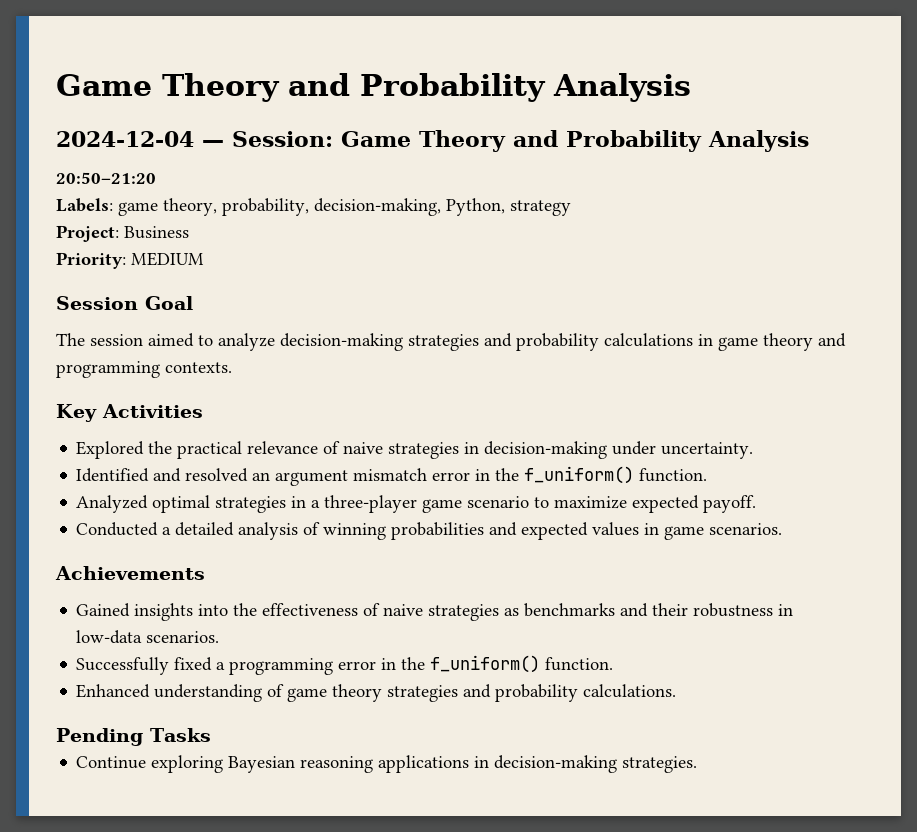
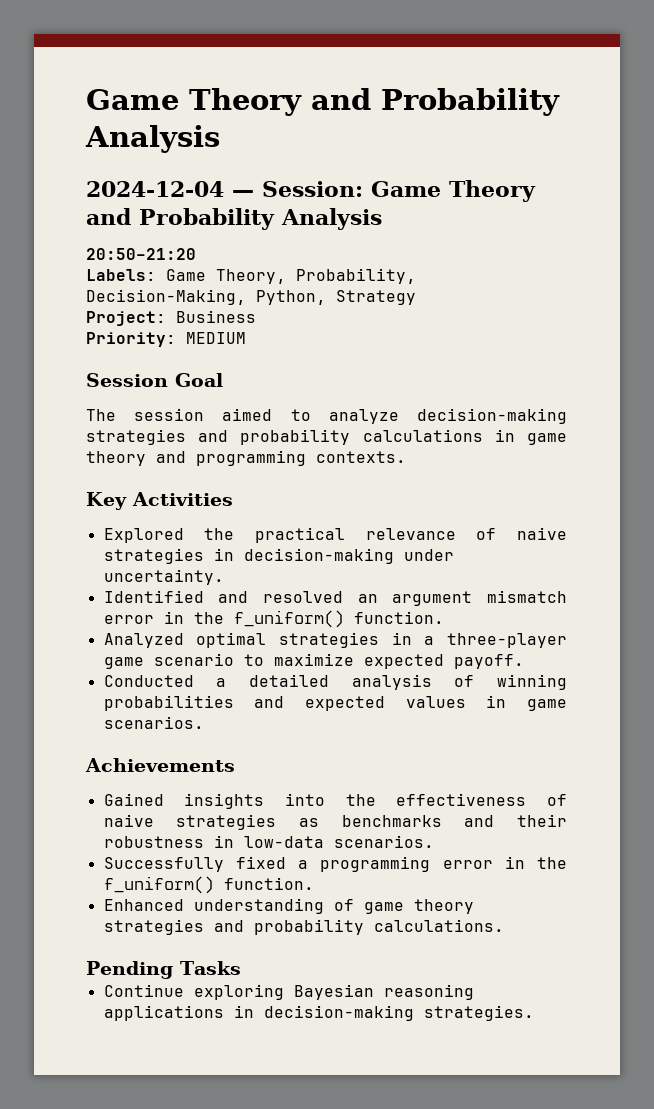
- Labels: game theory, probability, decision-making, Python, strategy
+ Labels: Game Theory, Probability, Decision-Making, Python, Strategy

